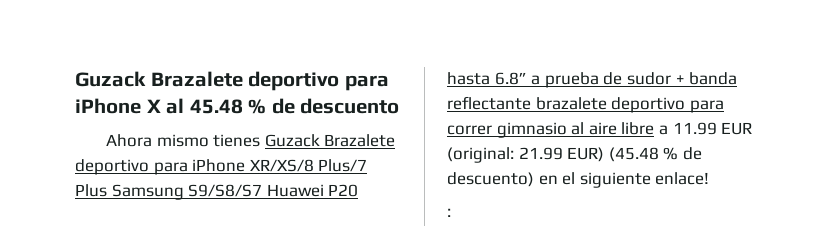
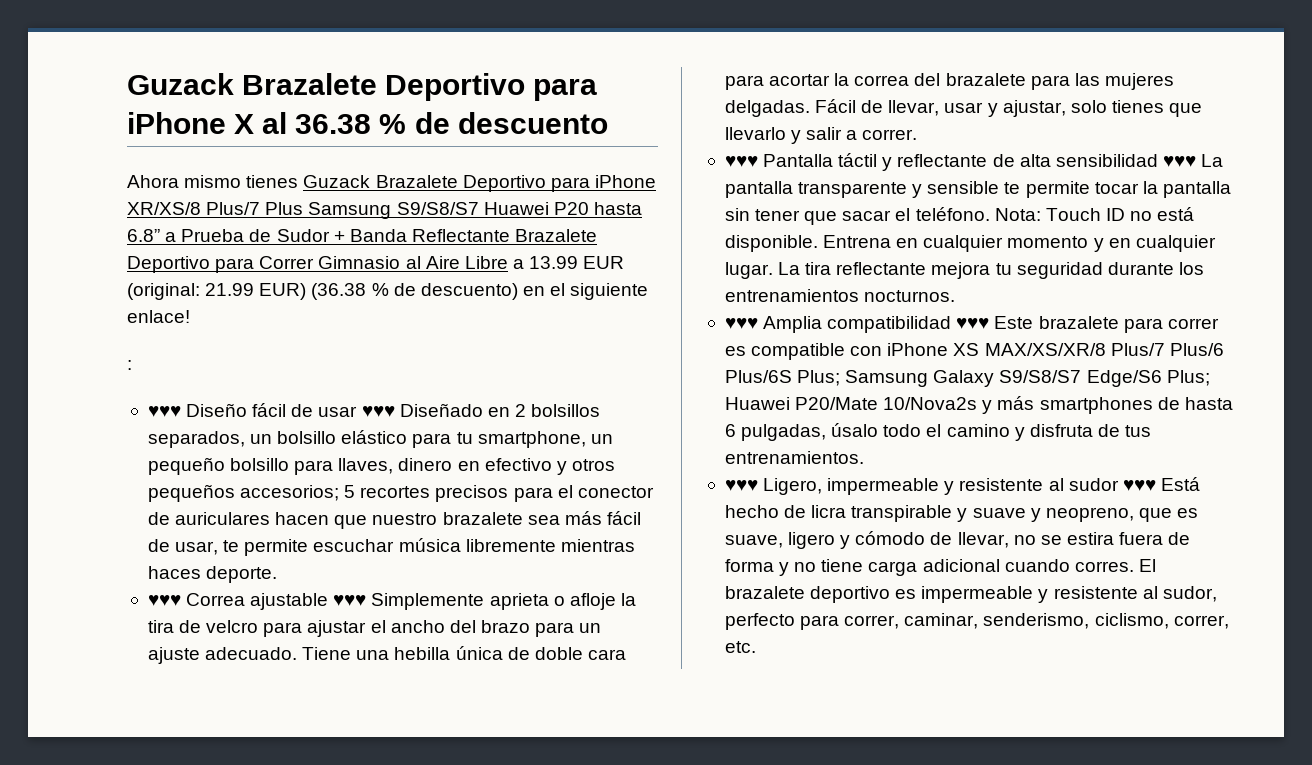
- Guzack Brazalete deportivo para iPhone X al 45.48 % de descuento
+ Guzack Brazalete Deportivo para iPhone X al 36.38 % de descuento
- Ahora mismo tienes Guzack Brazalete deportivo para iPhone XR/XS/8 Plus/7 Plus Samsung S9/S8/S7 Huawei P20 hasta 6.8” a prueba de sudor + banda reflectante brazalete deportivo para correr gimnasio al aire libre a 11.99 EUR (original: 21.99 EUR) (45.48 % de descuento) en el siguiente enlace!
+ Ahora mismo tienes Guzack Brazalete Deportivo para iPhone XR/XS/8 Plus/7 Plus Samsung S9/S8/S7 Huawei P20 hasta 6.8” a Prueba de Sudor + Banda Reflectante Brazalete Deportivo para Correr Gimnasio al Aire Libre a 13.99 EUR (original: 21.99 EUR) (36.38 % de descuento) en el siguiente enlace!
+ ♥♥♥ Diseño fácil de usar ♥♥♥ Diseñado en 2 bolsillos separados, un bolsillo elástico para tu smartphone, un pequeño bolsillo para llaves, dinero en efectivo y otros pequeños accesorios; 5 recortes precisos para el conector de auriculares hacen que nuestro brazalete sea más fácil de usar, te permite escuchar música libremente mientras haces deporte.
+ ♥♥♥ Correa ajustable ♥♥♥ Simplemente aprieta o afloje la tira de velcro para ajustar el ancho del brazo para un ajuste adecuado. Tiene una hebilla única de doble cara para acortar la correa del brazalete para las mujeres delgadas. Fácil de llevar, usar y ajustar, solo tienes que llevarlo y salir a correr.
+ ♥♥♥ Pantalla táctil y reflectante de alta sensibilidad ♥♥♥ La pantalla transparente y sensible te permite tocar la pantalla sin tener que sacar el teléfono. Nota: Touch ID no está disponible. Entrena en cualquier momento y en cualquier lugar. La tira reflectante mejora tu seguridad durante los entrenamientos nocturnos.
+ ♥♥♥ Amplia compatibilidad ♥♥♥ Este brazalete para correr es compatible con iPhone XS MAX/XS/XR/8 Plus/7 Plus/6 Plus/6S Plus; Samsung Galaxy S9/S8/S7 Edge/S6 Plus; Huawei P20/Mate 10/Nova2s y más smartphones de hasta 6 pulgadas, úsalo todo el camino y disfruta de tus entrenamientos.
+ ♥♥♥ Ligero, impermeable y resistente al sudor ♥♥♥ Está hecho de licra transpirable y suave y neopreno, que es suave, ligero y cómodo de llevar, no se estira fuera de forma y no tiene carga adicional cuando corres. El brazalete deportivo es impermeable y resistente al sudor, perfecto para correr, caminar, senderismo, ciclismo, correr, etc.

